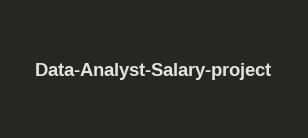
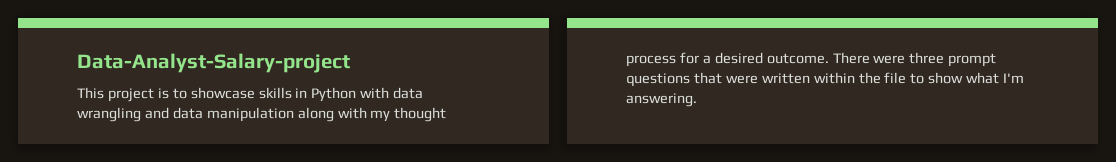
+ This project is to showcase skills in Python with data wrangling and data manipulation along with my thought process for a desired outcome. There were three prompt questions that were written within the file to show what I'm answering.

